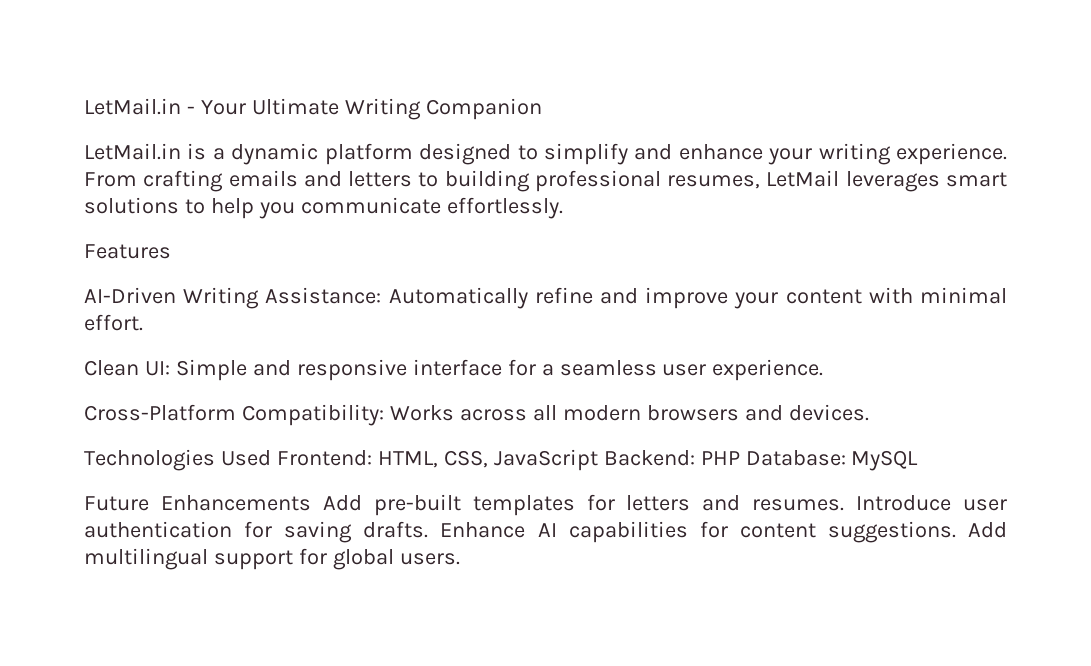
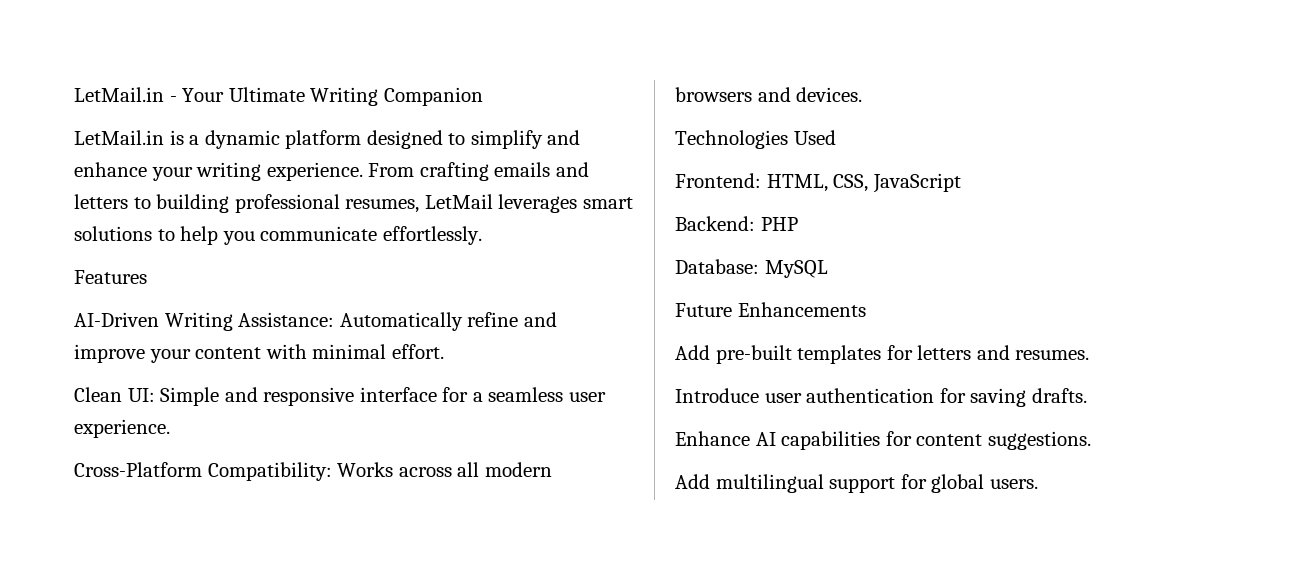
- Technologies Used Frontend: HTML, CSS, JavaScript Backend: PHP Database: MySQL
+ Technologies Used
+ Frontend: HTML, CSS, JavaScript
+ Backend: PHP
+ Database: MySQL
- Future Enhancements Add pre-built templates for letters and resumes. Introduce user authentication for saving drafts. Enhance AI capabilities for content suggestions. Add multilingual support for global users.
+ Future Enhancements
+ Add pre-built templates for letters and resumes.
+ Introduce user authentication for saving drafts.
+ Enhance AI capabilities for content suggestions.
+ Add multilingual support for global users.

